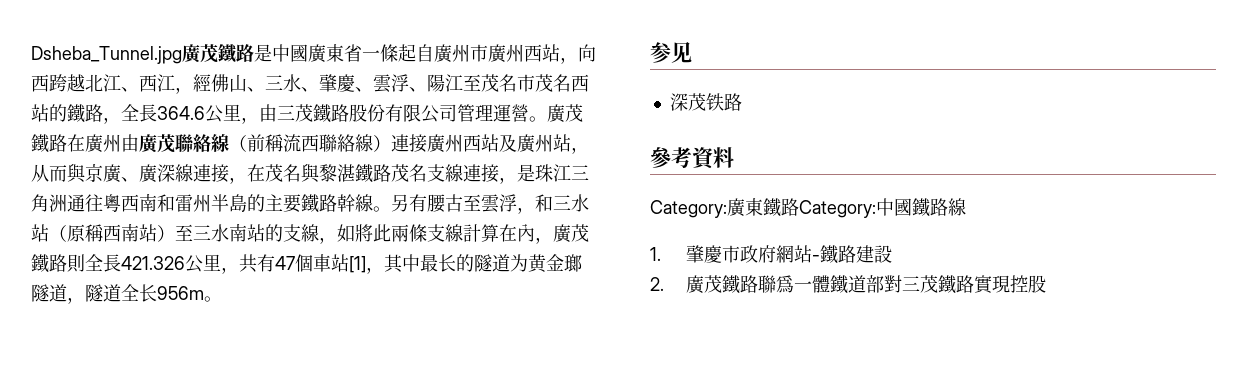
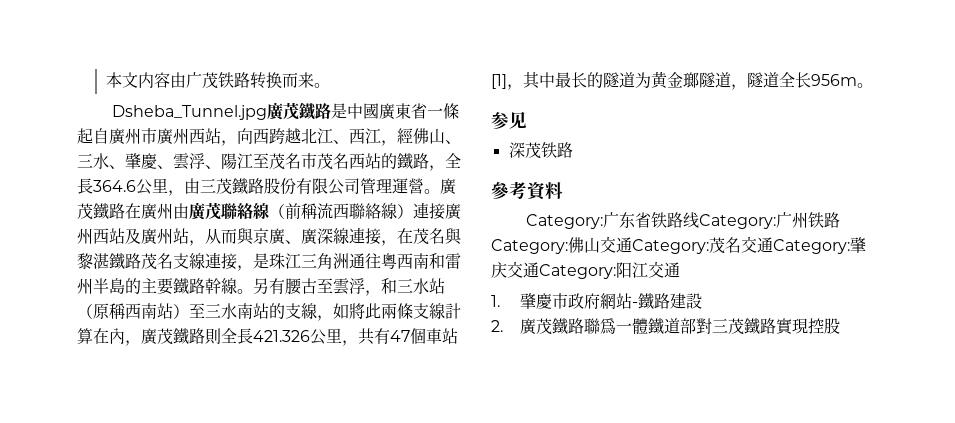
+ 本文内容由广茂铁路转换而来。
- Category:廣東鐵路Category:中國鐵路線
+ Category:广东省铁路线Category:广州铁路Category:佛山交通Category:茂名交通Category:肇庆交通Category:阳江交通

